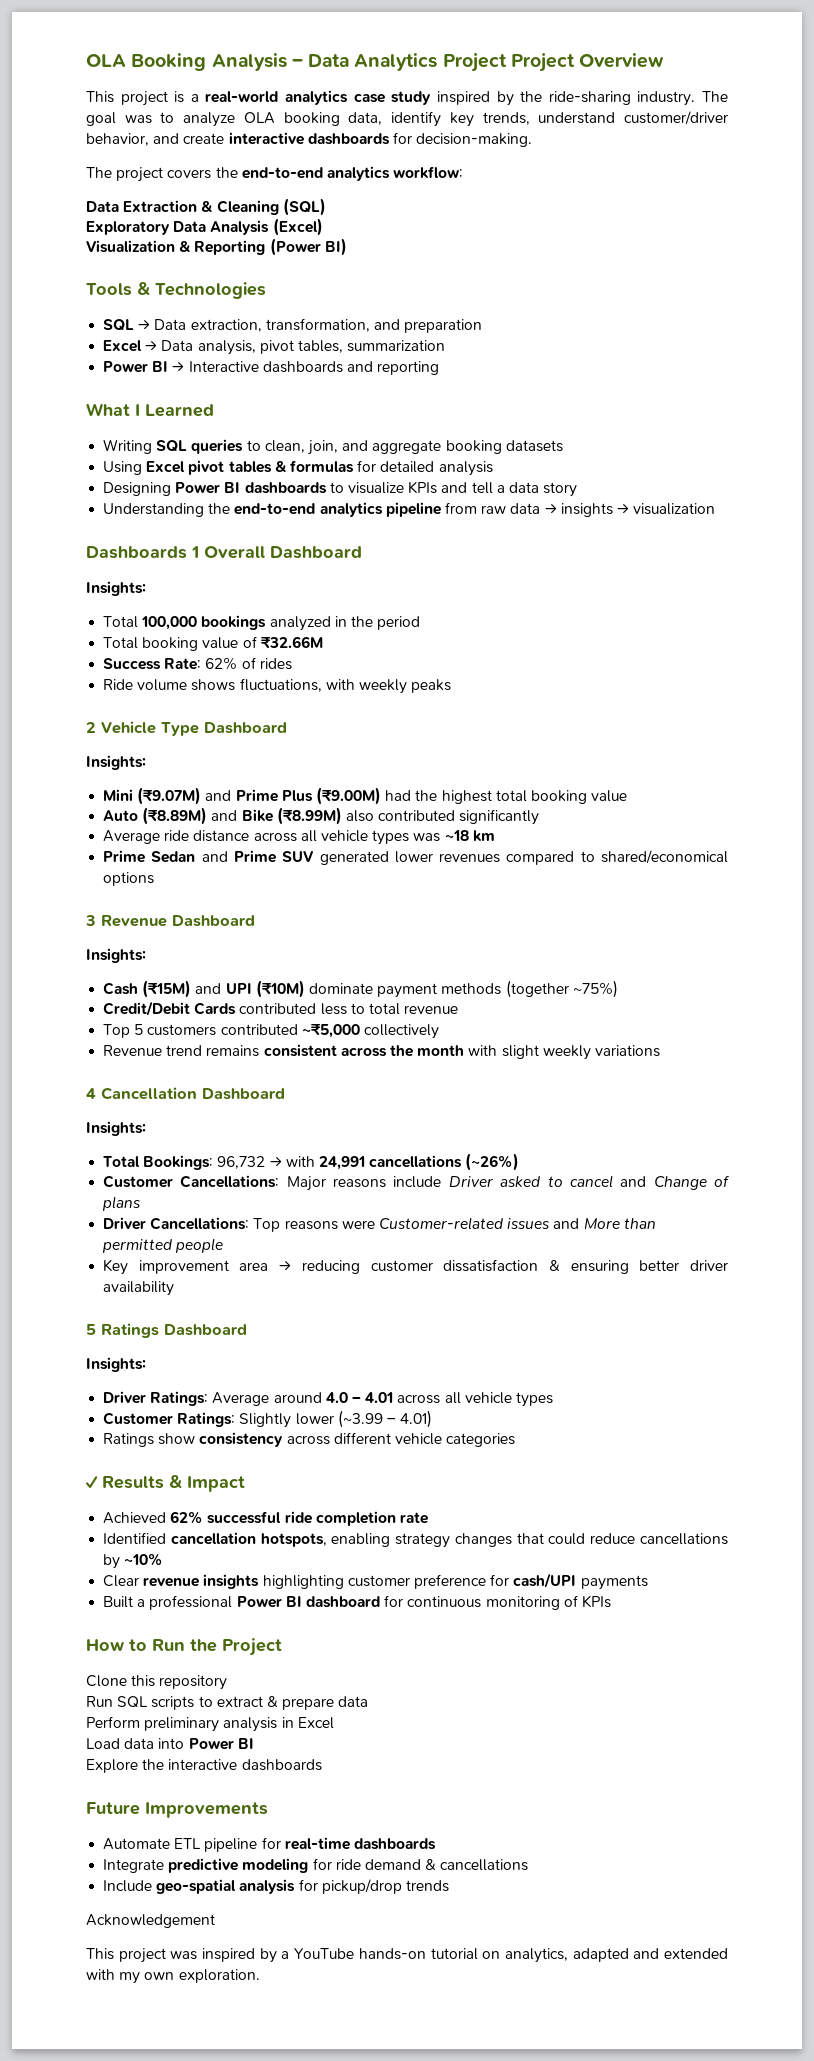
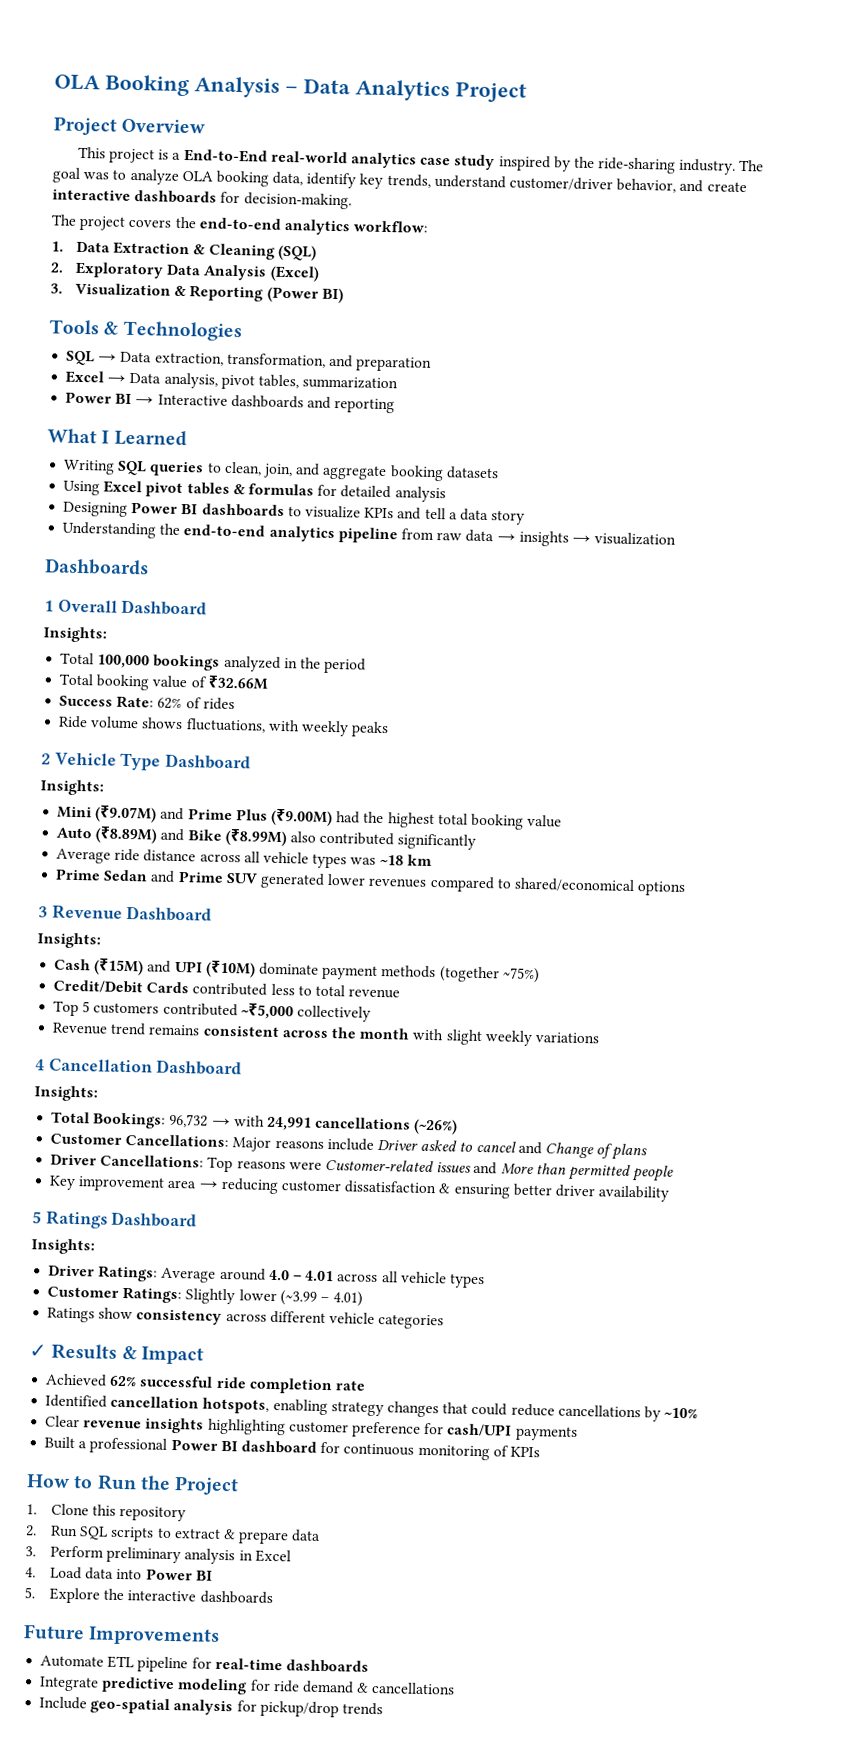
- OLA Booking Analysis – Data Analytics Project Project Overview
+ OLA Booking Analysis – Data Analytics Project
+ Project Overview
- This project is a real-world analytics case study inspired by the ride-sharing industry.
+ This project is a End-to-End real-world analytics case study inspired by the ride-sharing industry.
- Data Extraction & Cleaning (SQL)
+ 1. Data Extraction & Cleaning (SQL)
- Exploratory Data Analysis (Excel)
+ 2. Exploratory Data Analysis (Excel)
- Visualization & Reporting (Power BI)
+ 3. Visualization & Reporting (Power BI)
- Dashboards 1 Overall Dashboard
+ Dashboards
+ 1 Overall Dashboard
- Clone this repository
+ 1. Clone this repository
- Run SQL scripts to extract & prepare data
+ 2. Run SQL scripts to extract & prepare data
- Perform preliminary analysis in Excel
+ 3. Perform preliminary analysis in Excel
- Load data into Power BI
+ 4. Load data into Power BI
- Explore the interactive dashboards
+ 5. Explore the interactive dashboards
- Acknowledgement
- This project was inspired by a YouTube hands-on tutorial on analytics, adapted and extended with my own exploration.

